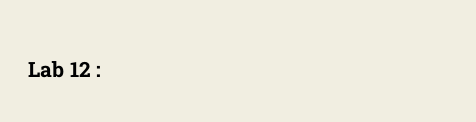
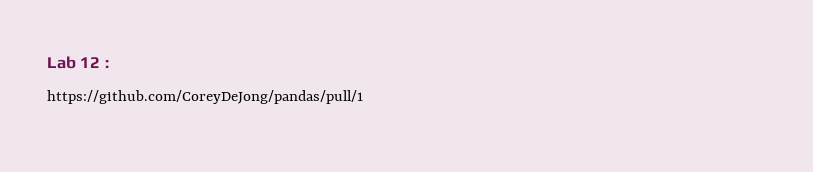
+ https://github.com/CoreyDeJong/pandas/pull/1

